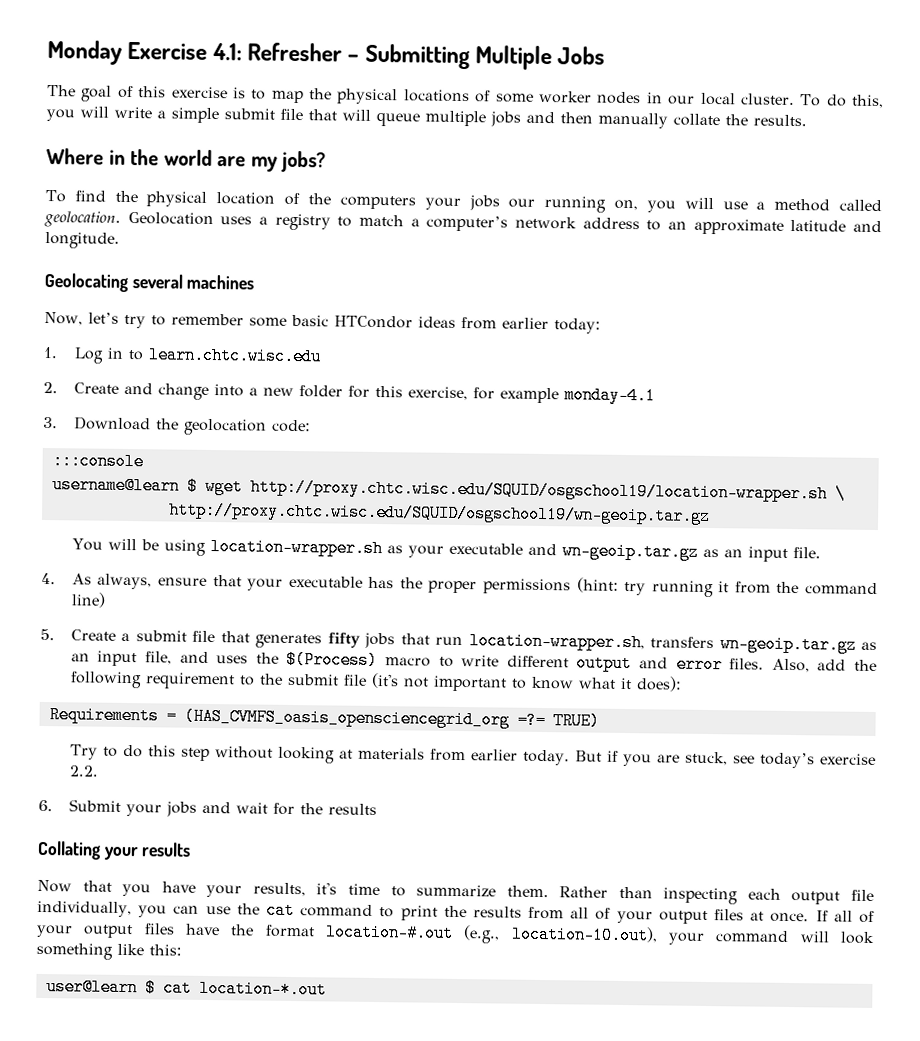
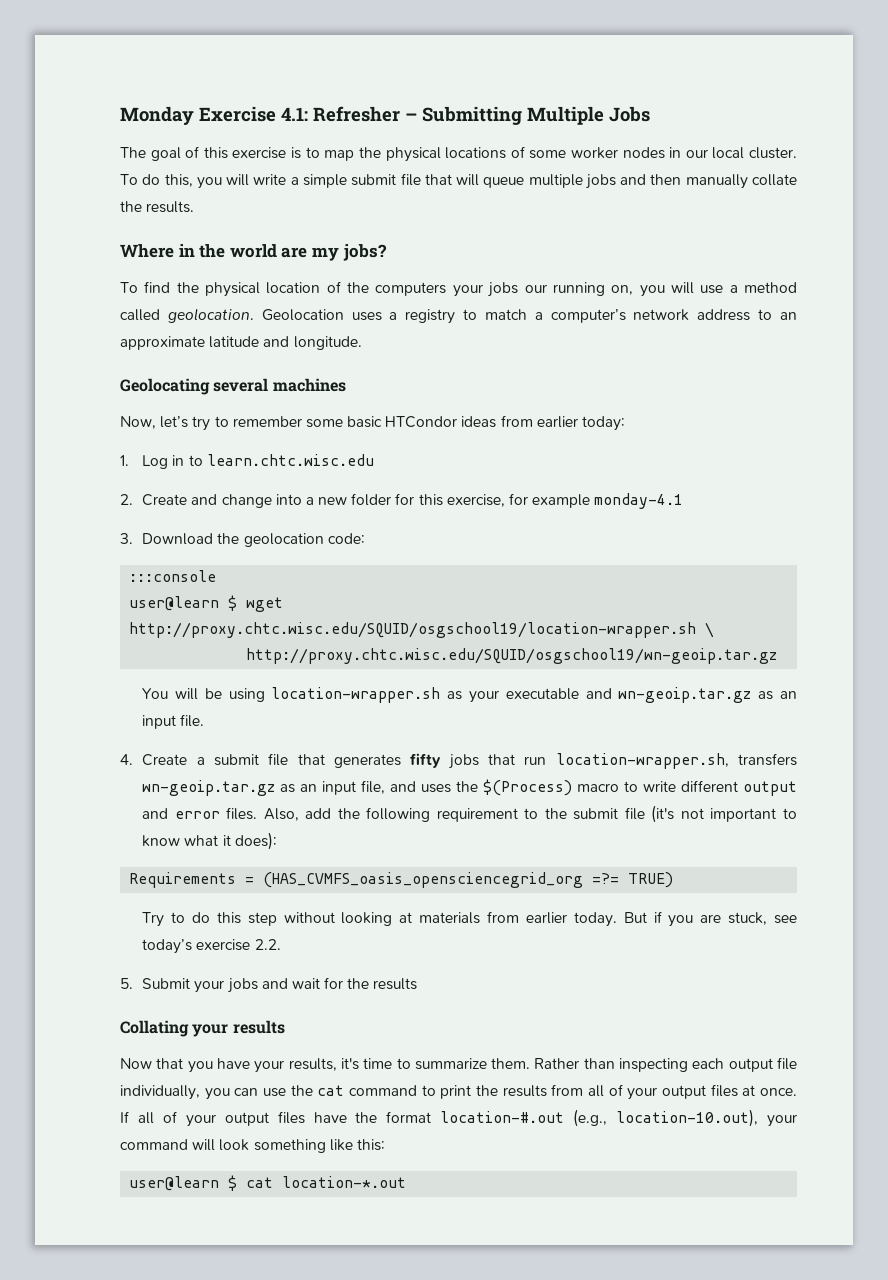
- username@learn $ wget http://proxy.chtc.wisc.edu/SQUID/osgschool19/location-wrapper.sh \
+ user@learn $ wget http://proxy.chtc.wisc.edu/SQUID/osgschool19/location-wrapper.sh \
- 4. As always, ensure that your executable has the proper permissions (hint: try running it from the command line)
- 5. Create a submit file that generates fifty jobs that run location-wrapper.sh, transfers wn-geoip.tar.gz as an input file, and uses the $(Process) macro to write different output and error files.
+ 4. Create a submit file that generates fifty jobs that run location-wrapper.sh, transfers wn-geoip.tar.gz as an input file, and uses the $(Process) macro to write different output and error files.
- 6. Submit your jobs and wait for the results
+ 5. Submit your jobs and wait for the results

